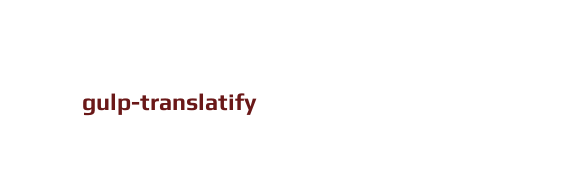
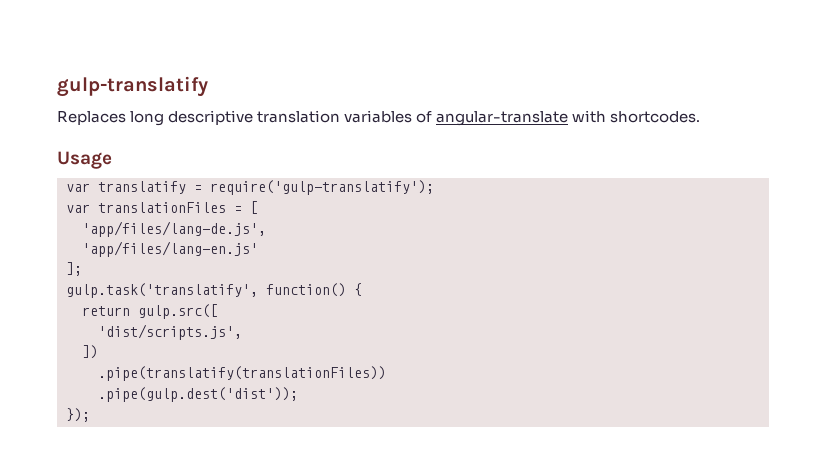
+ Replaces long descriptive translation variables of angular-translate with shortcodes.
+ Usage
+ var translatify = require('gulp-translatify');
+ var translationFiles = [
+ 'app/files/lang-de.js',
+ 'app/files/lang-en.js'
+ ];
+ gulp.task('translatify', function() {
+ return gulp.src([
+ 'dist/scripts.js',
+ ])
+ .pipe(translatify(translationFiles))
+ .pipe(gulp.dest('dist'));
+ });

